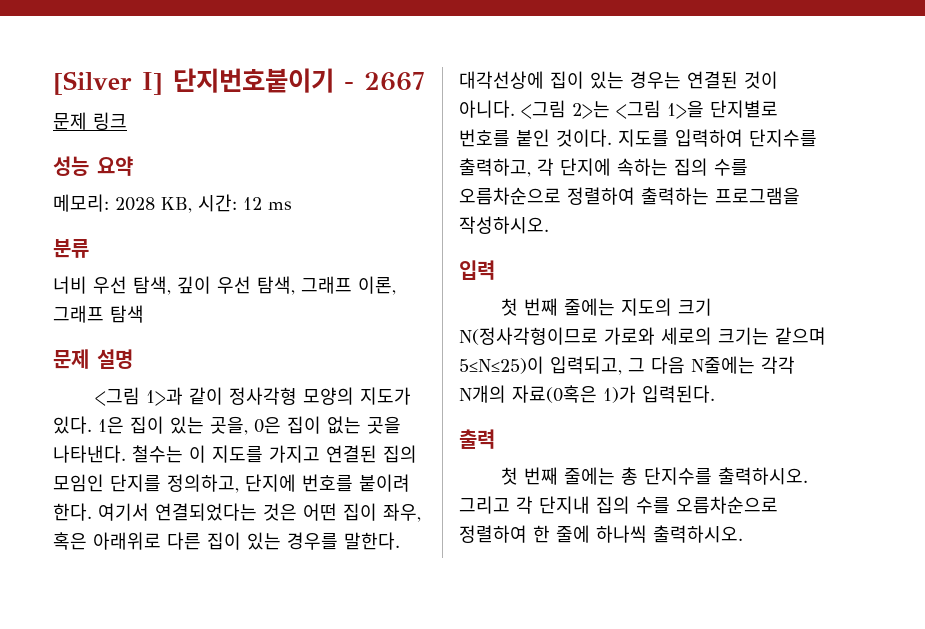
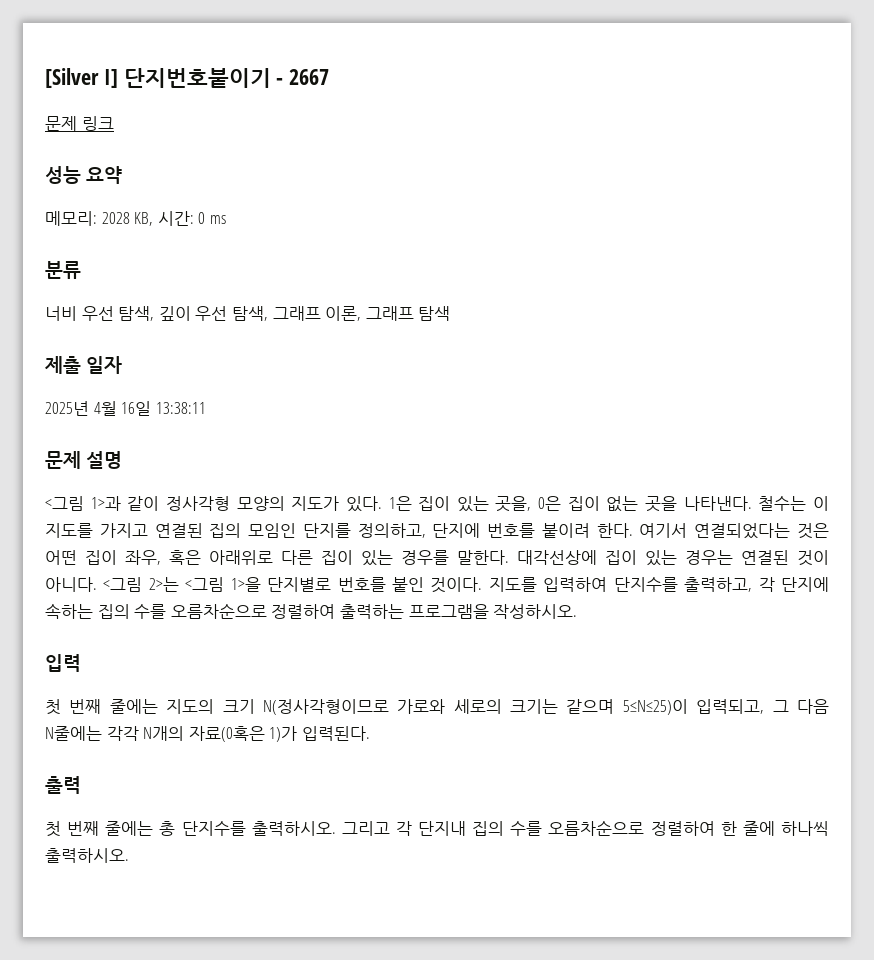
- 메모리: 2028 KB, 시간: 12 ms
+ 메모리: 2028 KB, 시간: 0 ms
+ 제출 일자
+ 2025년 4월 16일 13:38:11

